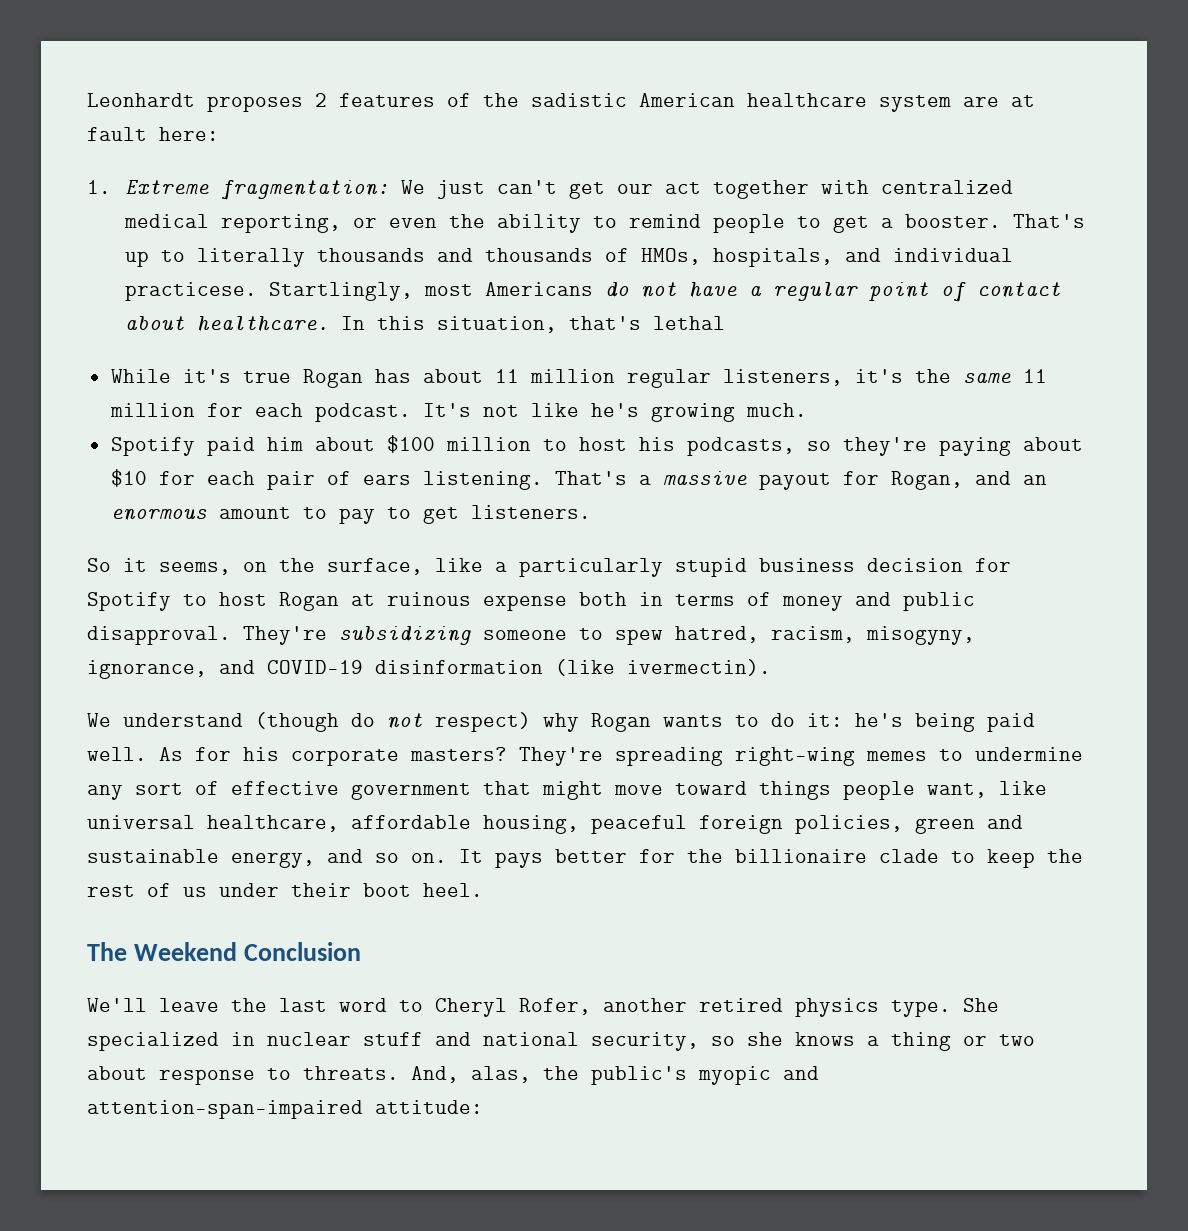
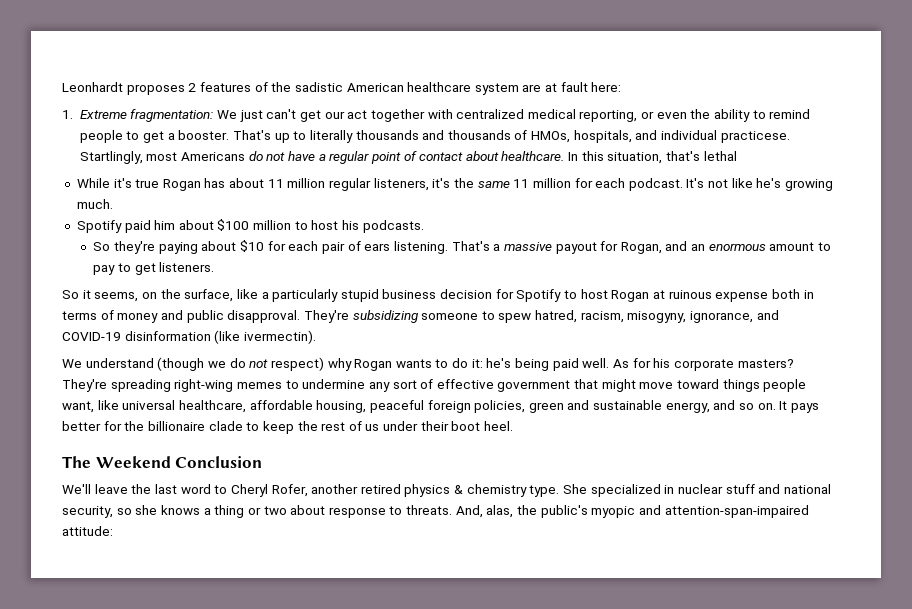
- Spotify paid him about $100 million to host his podcasts, so they're paying about $10 for each pair of ears listening.
+ Spotify paid him about $100 million to host his podcasts.
+ So they're paying about $10 for each pair of ears listening.
- We understand (though do not respect) why Rogan wants to do it: he's being paid well.
+ We understand (though we do not respect) why Rogan wants to do it: he's being paid well.
- We'll leave the last word to Cheryl Rofer, another retired physics type.
+ We'll leave the last word to Cheryl Rofer, another retired physics & chemistry type.

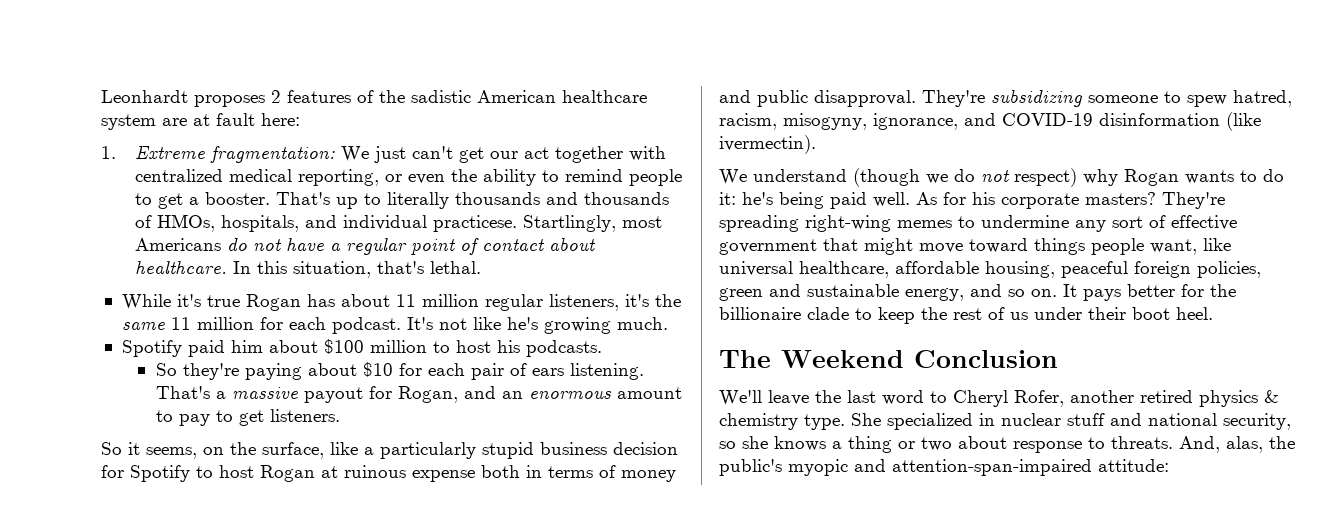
- In this situation, that's lethal
+ In this situation, that's lethal.

